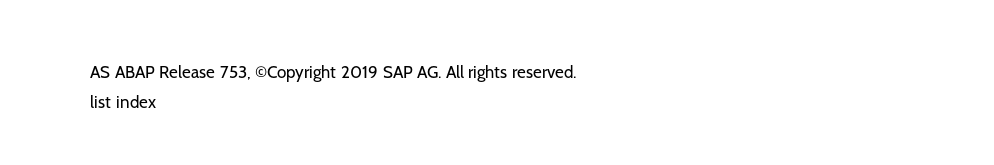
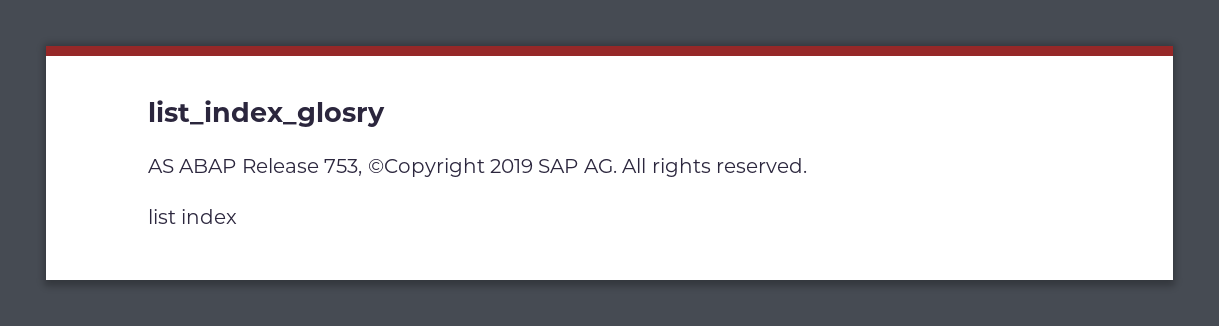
+ list_index_glosry

